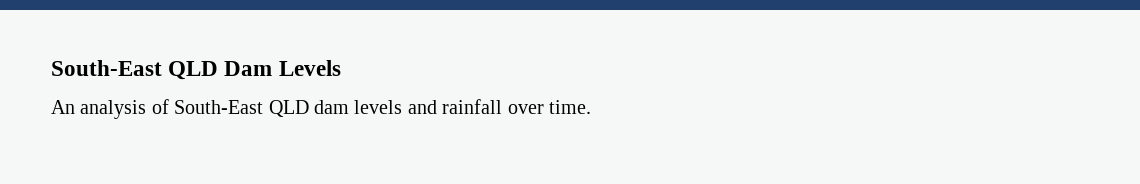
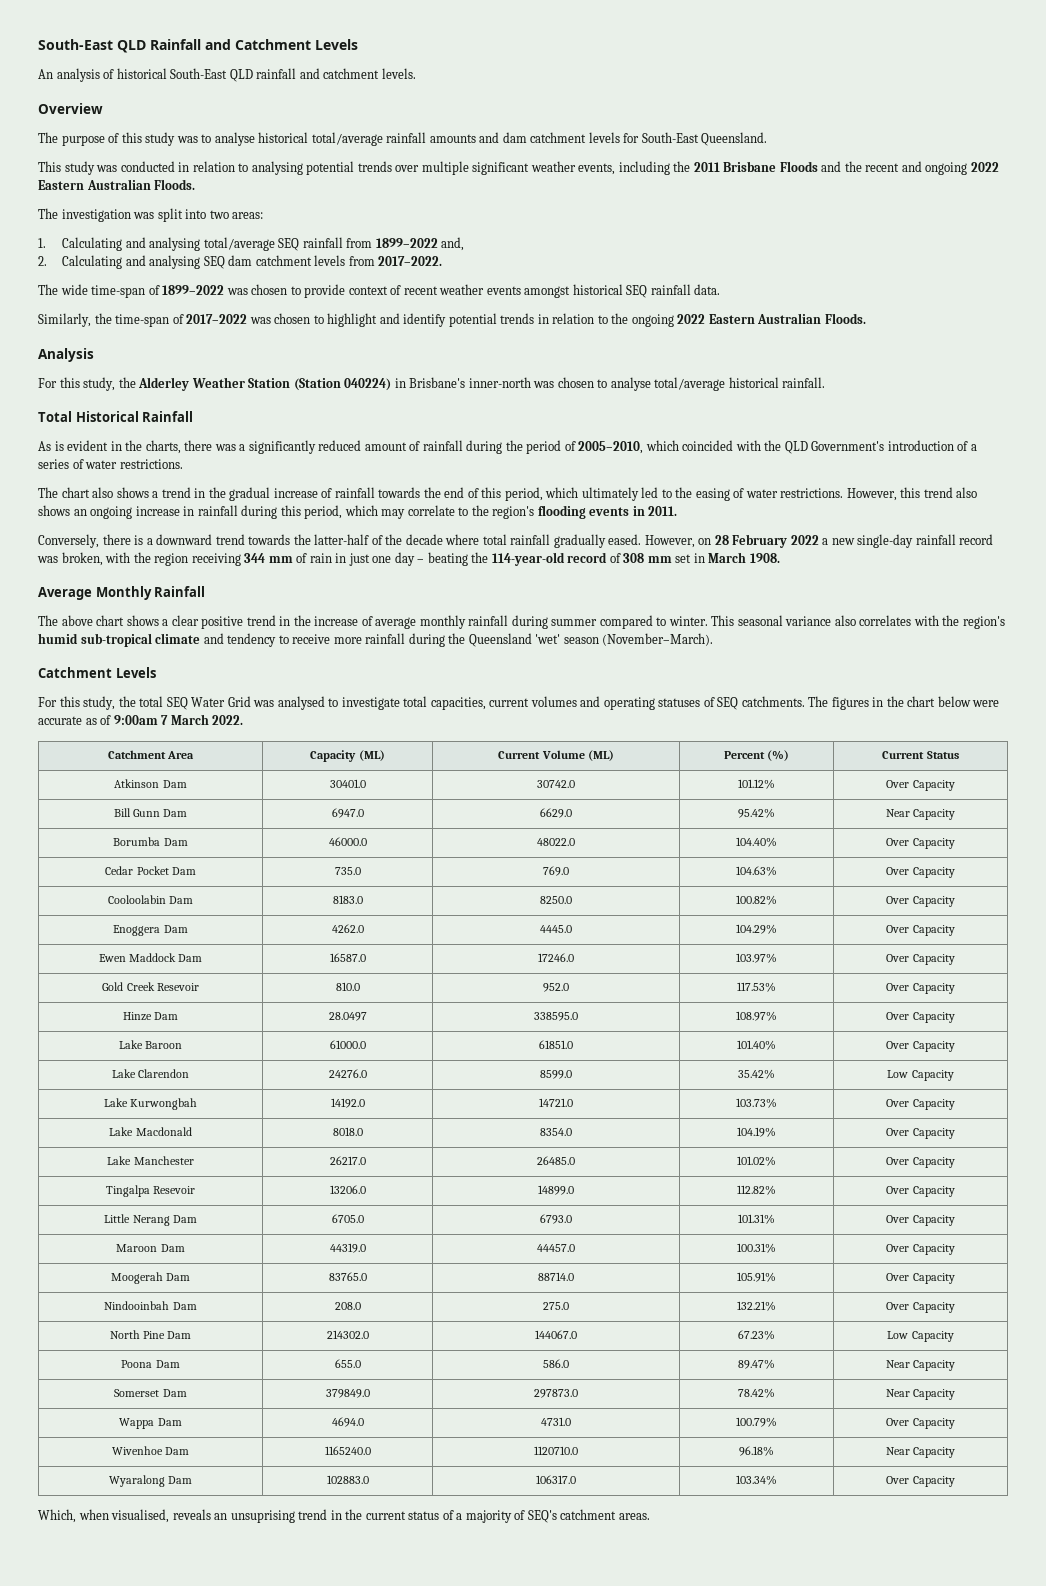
- South-East QLD Dam Levels
+ South-East QLD Rainfall and Catchment Levels
- An analysis of South-East QLD dam levels and rainfall over time.
+ An analysis of historical South-East QLD rainfall and catchment levels.
+ Overview
+ The purpose of this study was to analyse historical total/average rainfall amounts and dam catchment levels for South-East Queensland.
+ This study was conducted in relation to analysing potential trends over multiple significant weather events, including the 2011 Brisbane Floods and the recent and ongoing 2022 Eastern Australian Floods.
+ The investigation was split into two areas:
+ 1. Calculating and analysing total/average SEQ rainfall from 1899–2022 and,
+ 2. Calculating and analysing SEQ dam catchment levels from 2017–2022.
+ The wide time-span of 1899–2022 was chosen to provide context of recent weather events amongst historical SEQ rainfall data.
+ Similarly, the time-span of 2017–2022 was chosen to highlight and identify potential trends in relation to the ongoing 2022 Eastern Australian Floods.
+ Analysis
+ For this study, the Alderley Weather Station (Station 040224) in Brisbane's inner-north was chosen to analyse total/average historical rainfall.
+ Total Historical Rainfall
+ As is evident in the charts, there was a significantly reduced amount of rainfall during the period of 2005–2010, which coincided with the QLD Government's introduction of a series of water restrictions.
+ The chart also shows a trend in the gradual increase of rainfall towards the end of this period, which ultimately led to the easing of water restrictions. However, this trend also shows an ongoing increase in rainfall during this period, which may correlate to the region's flooding events in 2011.
+ Conversely, there is a downward trend towards the latter-half of the decade where total rainfall gradually eased. However, on 28 February 2022 a new single-day rainfall record was broken, with the region receiving 344 mm of rain in just one day – beating the 114-year-old record of 308 mm set in March 1908.
+ Average Monthly Rainfall
+ The above chart shows a clear positive trend in the increase of average monthly rainfall during summer compared to winter. This seasonal variance also correlates with the region's humid sub-tropical climate and tendency to receive more rainfall during the Queensland 'wet' season (November–March).
+ Catchment Levels
+ For this study, the total SEQ Water Grid was analysed to investigate total capacities, current volumes and operating statuses of SEQ catchments. The figures in the chart below were accurate as of 9:00am 7 March 2022.
+ Catchment Area | Capacity (ML) | Current Volume (ML) | Percent (%) | Current Status
+ Atkinson Dam | 30401.0 | 30742.0 | 101.12% | Over Capacity
+ Bill Gunn Dam | 6947.0 | 6629.0 | 95.42% | Near Capacity
+ Borumba Dam | 46000.0 | 48022.0 | 104.40% | Over Capacity
+ Cedar Pocket Dam | 735.0 | 769.0 | 104.63% | Over Capacity
+ Cooloolabin Dam | 8183.0 | 8250.0 | 100.82% | Over Capacity
+ Enoggera Dam | 4262.0 | 4445.0 | 104.29% | Over Capacity
+ Ewen Maddock Dam | 16587.0 | 17246.0 | 103.97% | Over Capacity
+ Gold Creek Resevoir | 810.0 | 952.0 | 117.53% | Over Capacity
+ Hinze Dam | 28.0497 | 338595.0 | 108.97% | Over Capacity
+ Lake Baroon | 61000.0 | 61851.0 | 101.40% | Over Capacity
+ Lake Clarendon | 24276.0 | 8599.0 | 35.42% | Low Capacity
+ Lake Kurwongbah | 14192.0 | 14721.0 | 103.73% | Over Capacity
+ Lake Macdonald | 8018.0 | 8354.0 | 104.19% | Over Capacity
+ Lake Manchester | 26217.0 | 26485.0 | 101.02% | Over Capacity
+ Tingalpa Resevoir | 13206.0 | 14899.0 | 112.82% | Over Capacity
+ Little Nerang Dam | 6705.0 | 6793.0 | 101.31% | Over Capacity
+ Maroon Dam | 44319.0 | 44457.0 | 100.31% | Over Capacity
+ Moogerah Dam | 83765.0 | 88714.0 | 105.91% | Over Capacity
+ Nindooinbah Dam | 208.0 | 275.0 | 132.21% | Over Capacity
+ North Pine Dam | 214302.0 | 144067.0 | 67.23% | Low Capacity
+ Poona Dam | 655.0 | 586.0 | 89.47% | Near Capacity
+ Somerset Dam | 379849.0 | 297873.0 | 78.42% | Near Capacity
+ Wappa Dam | 4694.0 | 4731.0 | 100.79% | Over Capacity
+ Wivenhoe Dam | 1165240.0 | 1120710.0 | 96.18% | Near Capacity
+ Wyaralong Dam | 102883.0 | 106317.0 | 103.34% | Over Capacity
+ Which, when visualised, reveals an unsuprising trend in the current status of a majority of SEQ's catchment areas.

